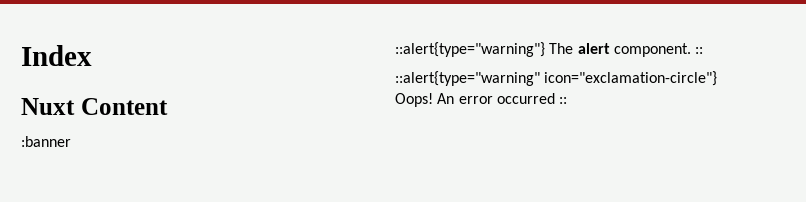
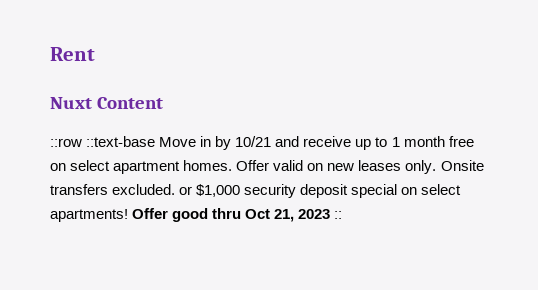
- Index
+ Rent
- :banner
- ::alert{type="warning"} The alert component. ::
- ::alert{type="warning" icon="exclamation-circle"} Oops! An error occurred ::
+ ::row ::text-base Move in by 10/21 and receive up to 1 month free on select apartment homes. Offer valid on new leases only. Onsite transfers excluded. or $1,000 security deposit special on select apartments! Offer good thru Oct 21, 2023 ::

